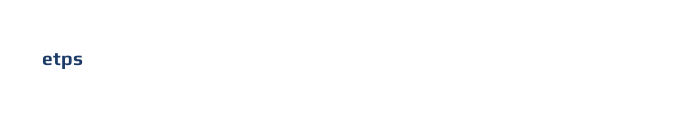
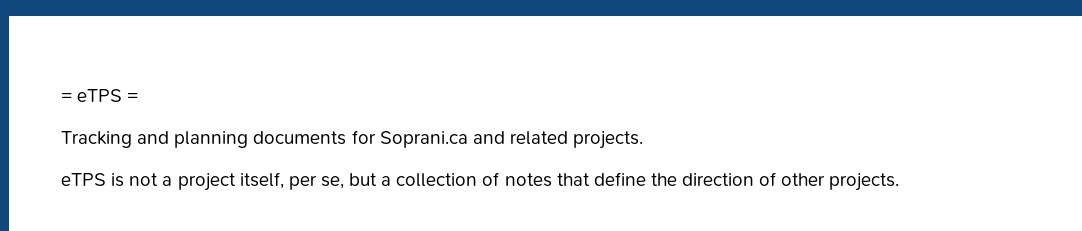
- etps
+ = eTPS =
+ Tracking and planning documents for Soprani.ca and related projects.
+ eTPS is not a project itself, per se, but a collection of notes that define the direction of other projects.

